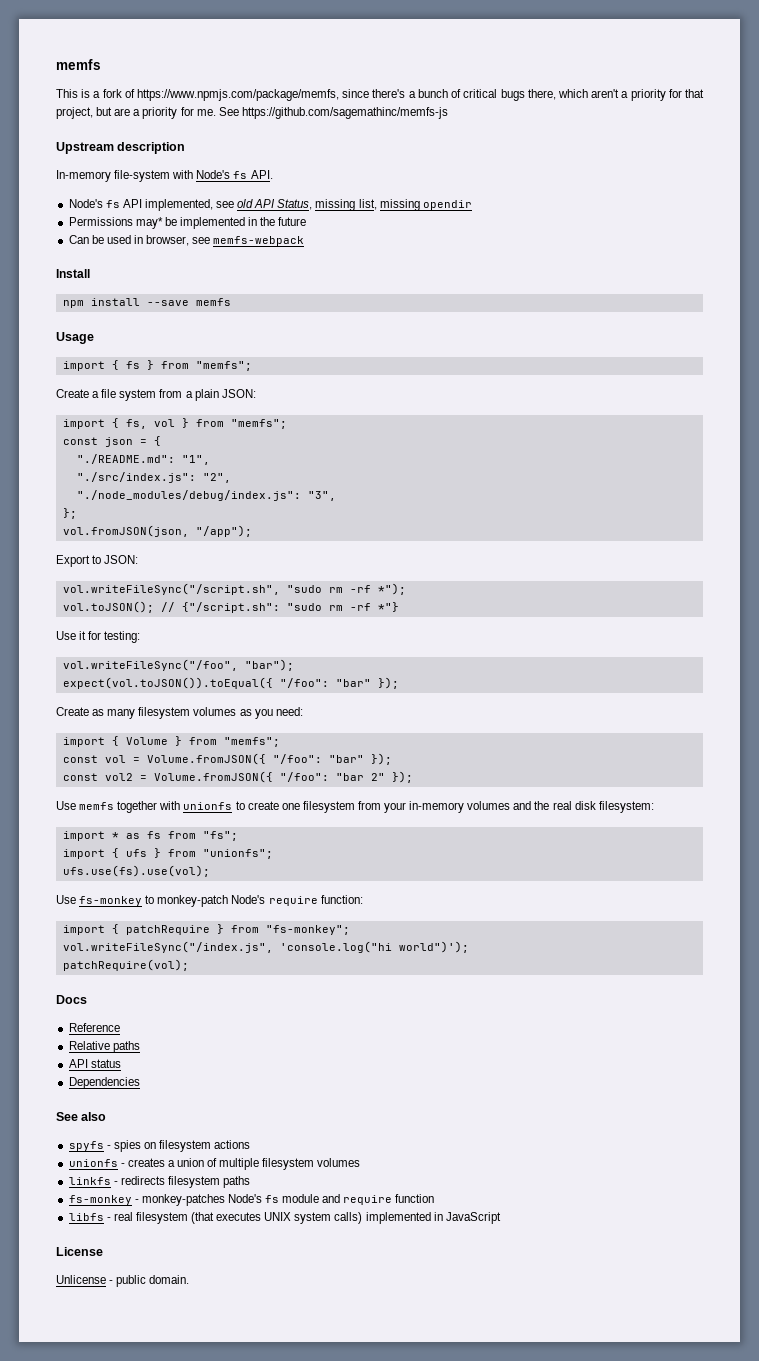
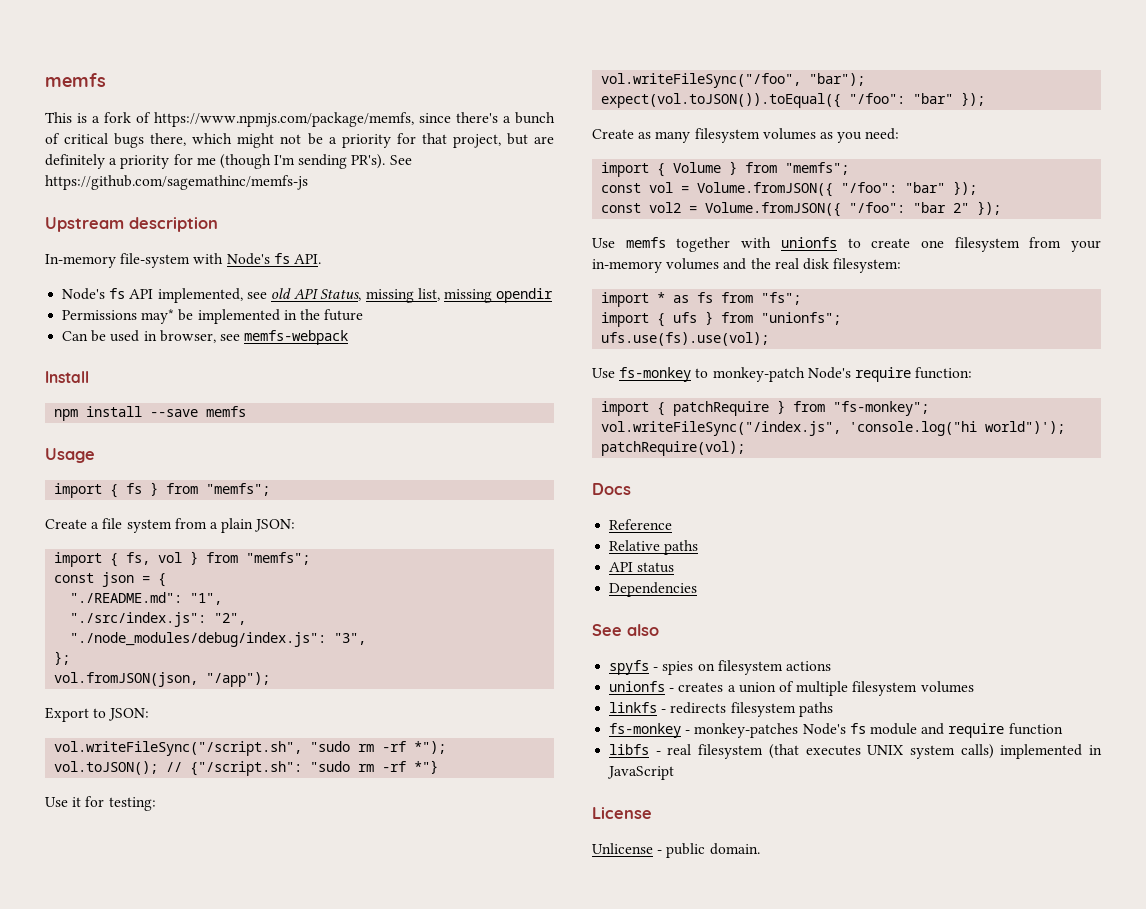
- This is a fork of https://www.npmjs.com/package/memfs, since there's a bunch of critical bugs there, which aren't a priority for that project, but are a priority for me.
+ This is a fork of https://www.npmjs.com/package/memfs, since there's a bunch of critical bugs there, which might not be a priority for that project, but are definitely a priority for me (though I'm sending PR's).

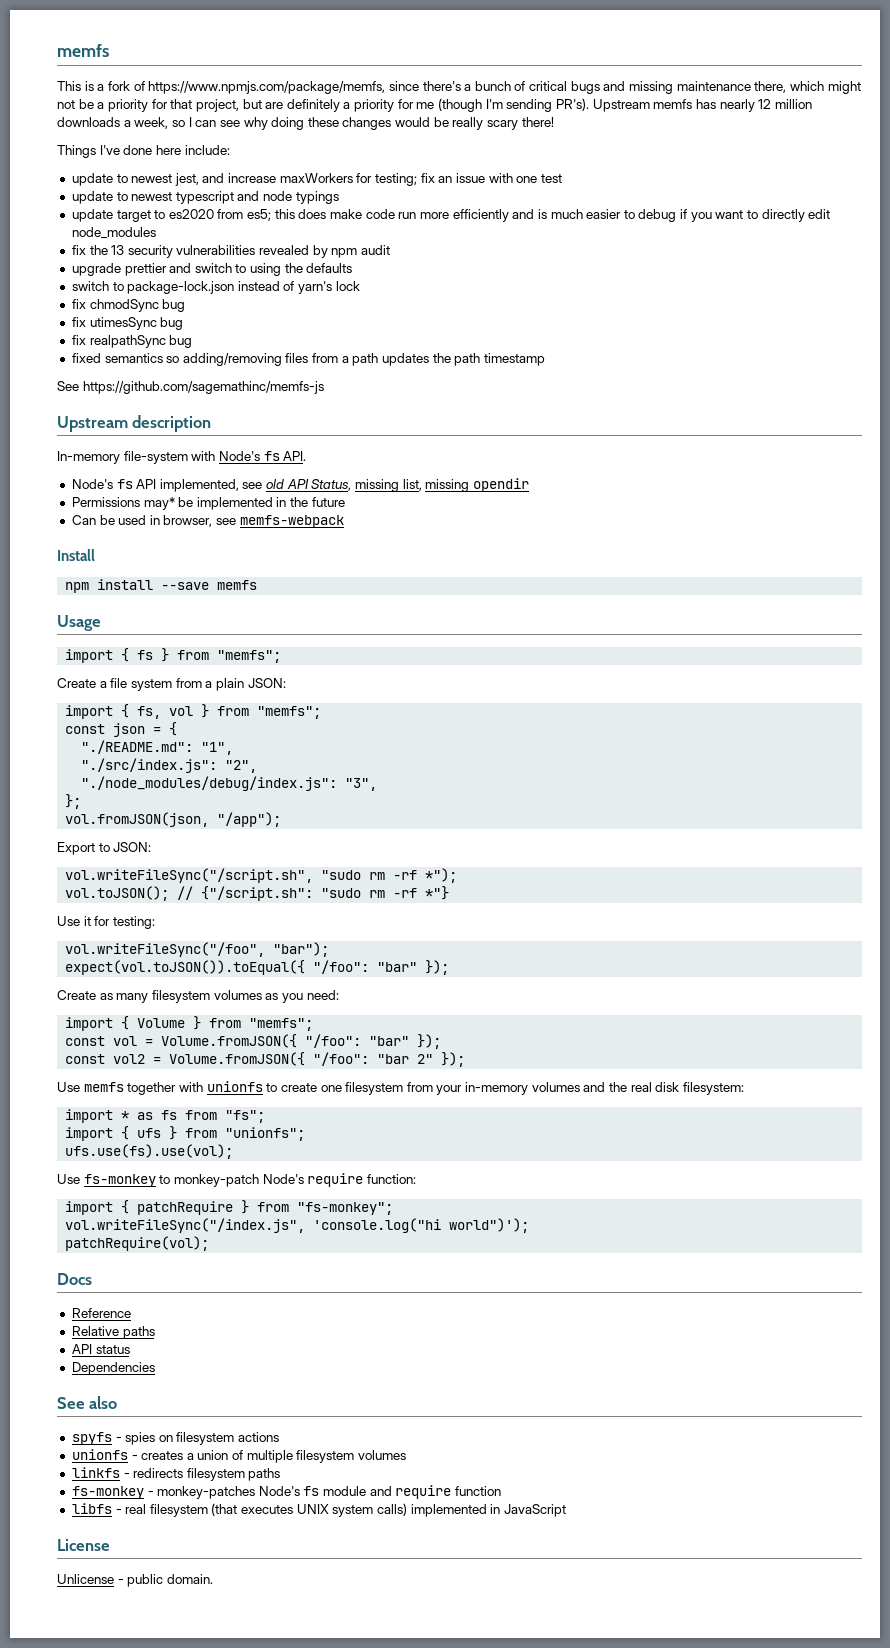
- This is a fork of https://www.npmjs.com/package/memfs, since there's a bunch of critical bugs there, which might not be a priority for that project, but are definitely a priority for me (though I'm sending PR's). See https://github.com/sagemathinc/memfs-js
+ This is a fork of https://www.npmjs.com/package/memfs, since there's a bunch of critical bugs and missing maintenance there, which might not be a priority for that project, but are definitely a priority for me (though I'm sending PR's). Upstream memfs has nearly 12 million downloads a week, so I can see why doing these changes would be really scary there!
+ Things I've done here include:
+ update to newest jest, and increase maxWorkers for testing; fix an issue with one test
+ update to newest typescript and node typings
+ update target to es2020 from es5; this does make code run more efficiently and is much easier to debug if you want to directly edit node_modules
+ fix the 13 security vulnerabilities revealed by npm audit
+ upgrade prettier and switch to using the defaults
+ switch to package-lock.json instead of yarn's lock
+ fix chmodSync bug
+ fix utimesSync bug
+ fix realpathSync bug
+ fixed semantics so adding/removing files from a path updates the path timestamp
+ See https://github.com/sagemathinc/memfs-js

